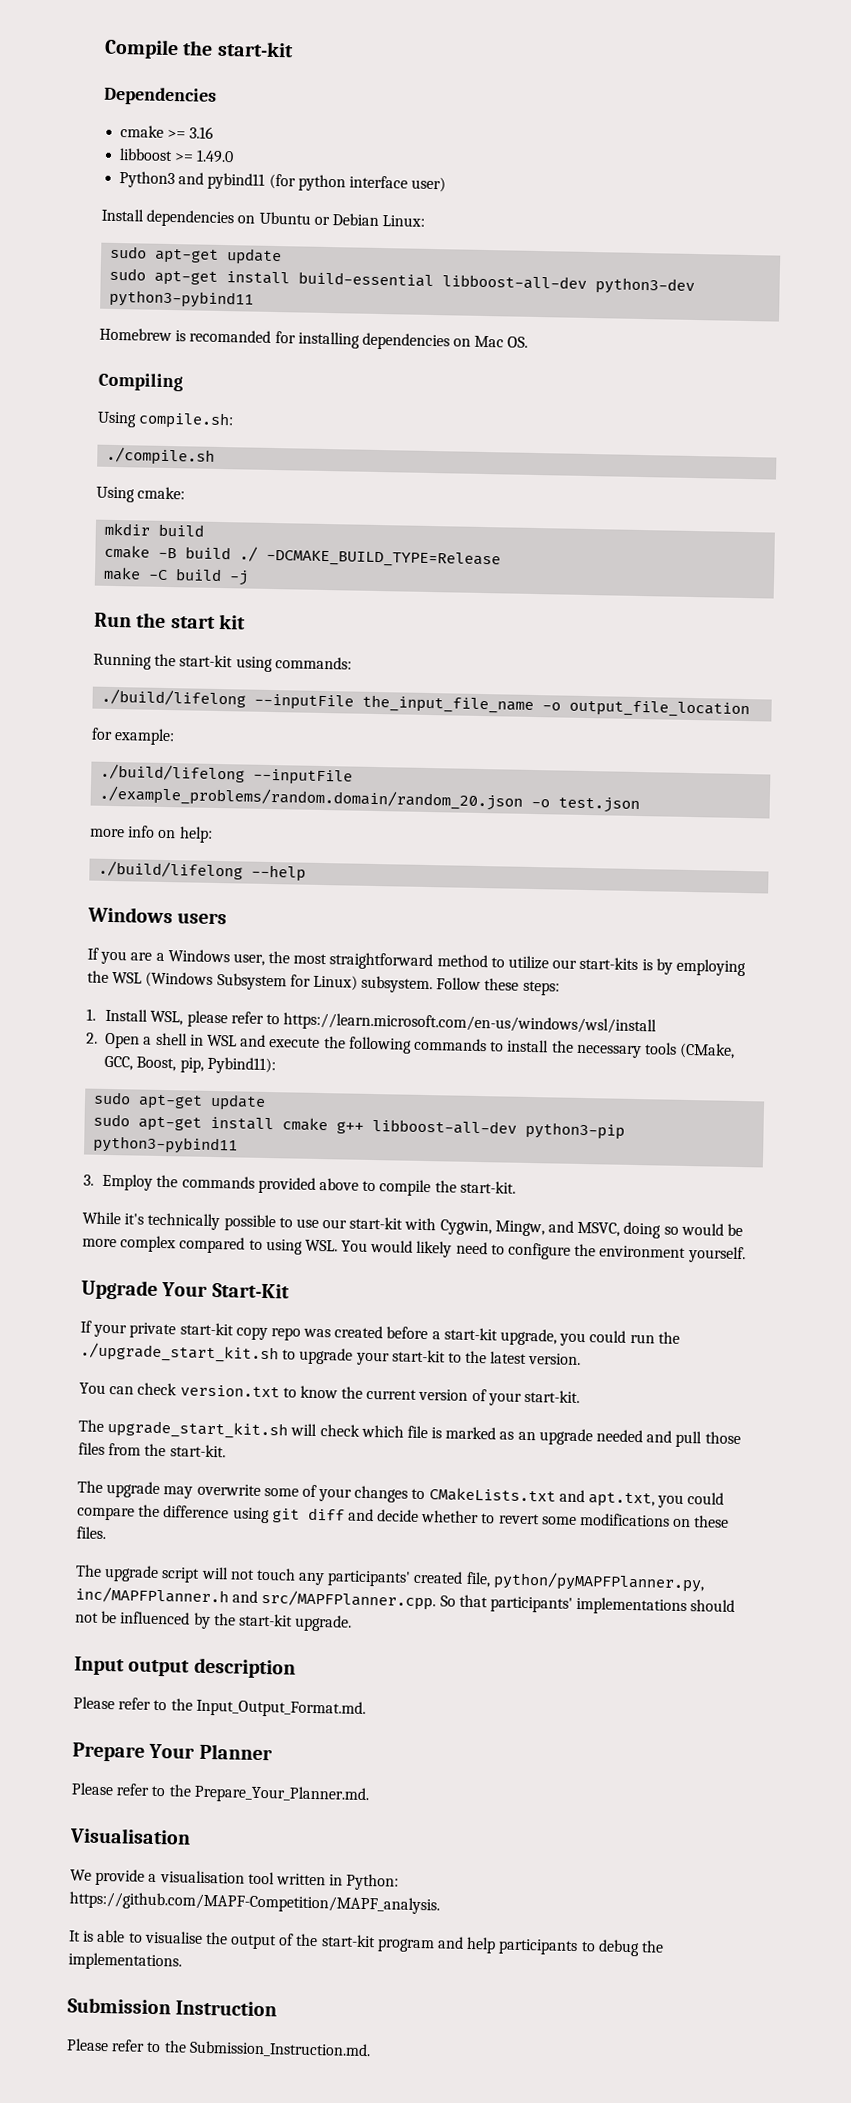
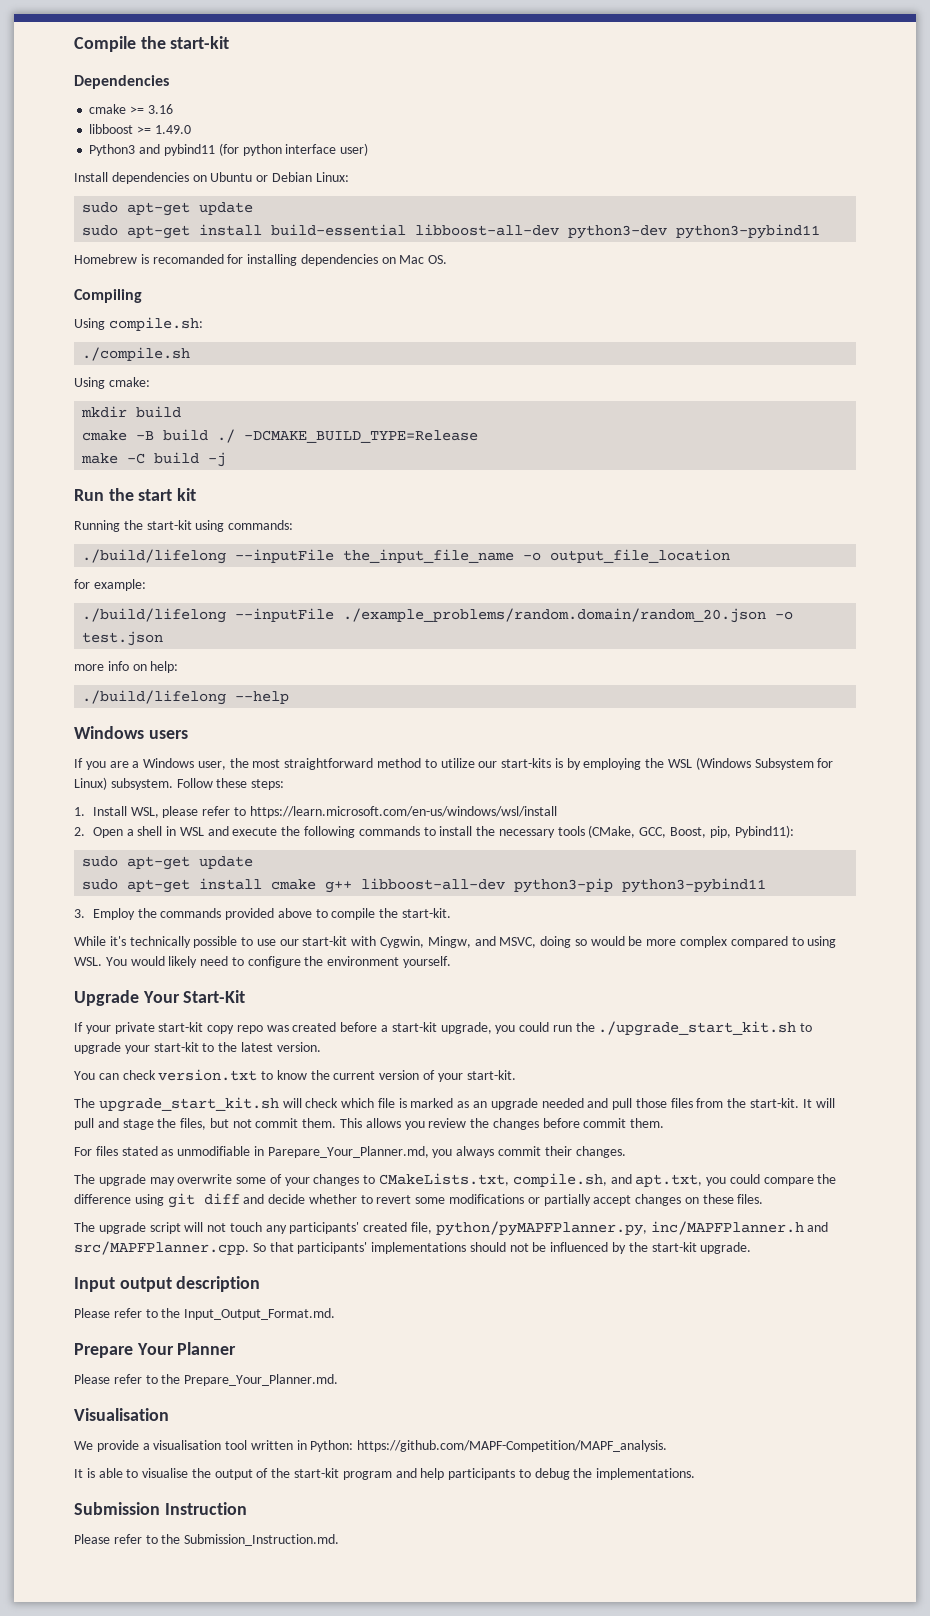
+ It will pull and stage the files, but not commit them. This allows you review the changes before commit them.
+ For files stated as unmodifiable in Parepare_Your_Planner.md, you always commit their changes.
- The upgrade may overwrite some of your changes to CMakeLists.txt and apt.txt, you could compare the difference using git diff and decide whether to revert some modifications on these files.
+ The upgrade may overwrite some of your changes to CMakeLists.txt, compile.sh, and apt.txt, you could compare the difference using git diff and decide whether to revert some modifications or partially accept changes on these files.

